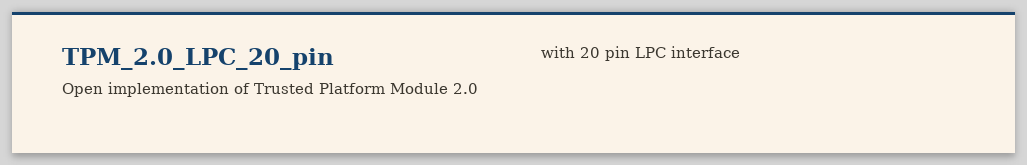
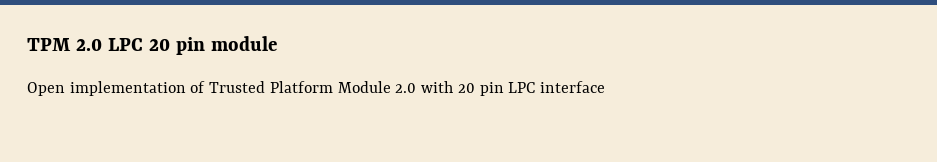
- TPM_2.0_LPC_20_pin
+ TPM 2.0 LPC 20 pin module

